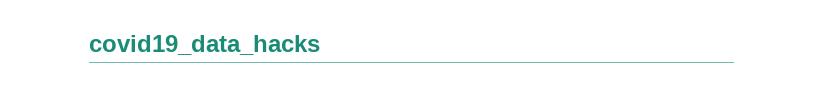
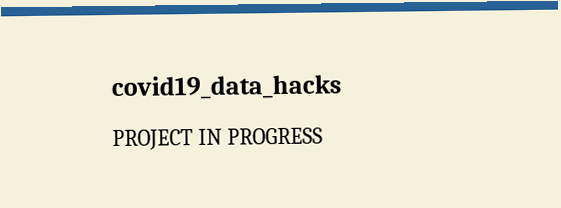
+ PROJECT IN PROGRESS

